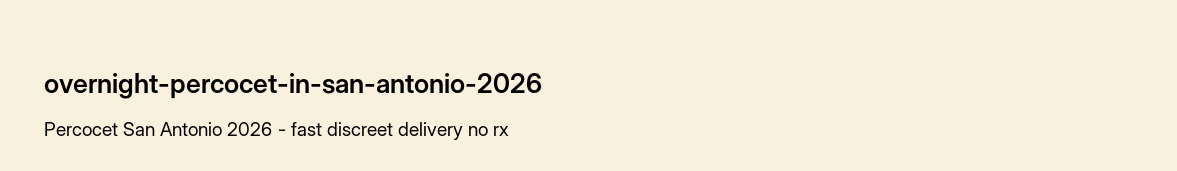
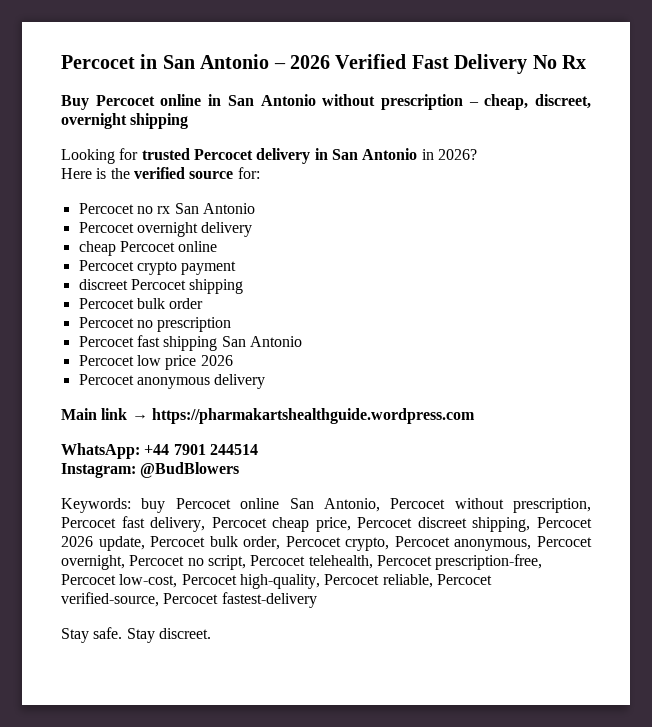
- overnight-percocet-in-san-antonio-2026
- Percocet San Antonio 2026 - fast discreet delivery no rx
+ Percocet in San Antonio – 2026 Verified Fast Delivery No Rx
+ Buy Percocet online in San Antonio without prescription – cheap, discreet, overnight shipping
+ Looking for trusted Percocet delivery in San Antonio in 2026?
+ Here is the verified source for:
+ Percocet no rx San Antonio
+ Percocet overnight delivery
+ cheap Percocet online
+ Percocet crypto payment
+ discreet Percocet shipping
+ Percocet bulk order
+ Percocet no prescription
+ Percocet fast shipping San Antonio
+ Percocet low price 2026
+ Percocet anonymous delivery
+ Main link → https://pharmakartshealthguide.wordpress.com
+ WhatsApp: +44 7901 244514
+ Instagram: @BudBlowers
+ Keywords: buy Percocet online San Antonio, Percocet without prescription, Percocet fast delivery, Percocet cheap price, Percocet discreet shipping, Percocet 2026 update, Percocet bulk order, Percocet crypto, Percocet anonymous, Percocet overnight, Percocet no script, Percocet telehealth, Percocet prescription-free, Percocet low-cost, Percocet high-quality, Percocet reliable, Percocet verified-source, Percocet fastest-delivery
+ Stay safe. Stay discreet.

